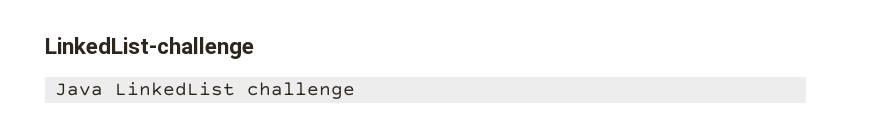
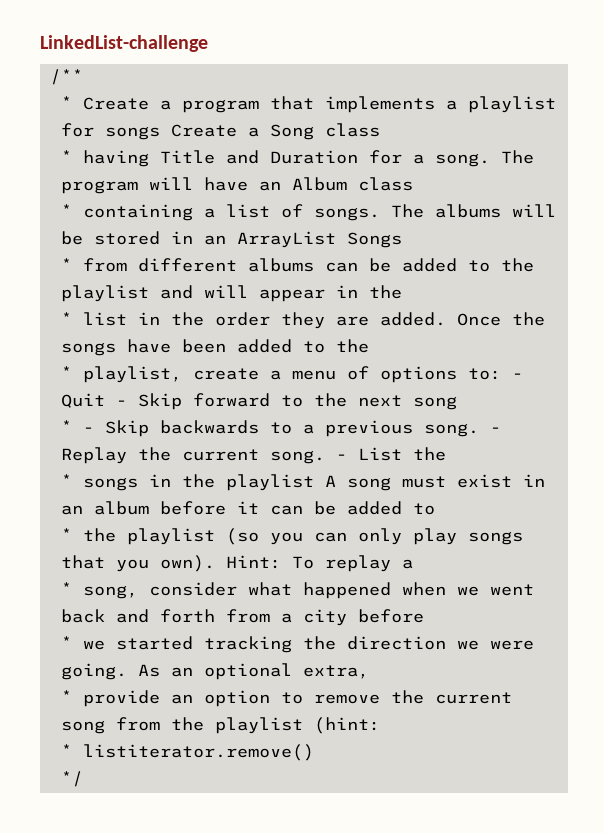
- Java LinkedList challenge
+ /**
+ * Create a program that implements a playlist for songs Create a Song class
+ * having Title and Duration for a song. The program will have an Album class
+ * containing a list of songs. The albums will be stored in an ArrayList Songs
+ * from different albums can be added to the playlist and will appear in the
+ * list in the order they are added. Once the songs have been added to the
+ * playlist, create a menu of options to: - Quit - Skip forward to the next song
+ * - Skip backwards to a previous song. - Replay the current song. - List the
+ * songs in the playlist A song must exist in an album before it can be added to
+ * the playlist (so you can only play songs that you own). Hint: To replay a
+ * song, consider what happened when we went back and forth from a city before
+ * we started tracking the direction we were going. As an optional extra,
+ * provide an option to remove the current song from the playlist (hint:
+ * listiterator.remove()
+ */

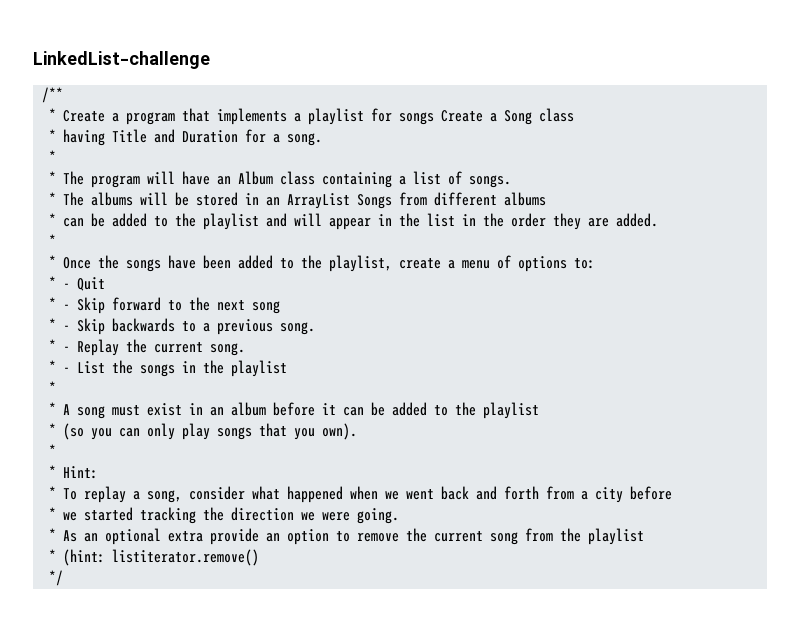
- * having Title and Duration for a song. The program will have an Album class
- * containing a list of songs. The albums will be stored in an ArrayList Songs
- * from different albums can be added to the playlist and will appear in the
- * list in the order they are added. Once the songs have been added to the
- * playlist, create a menu of options to: - Quit - Skip forward to the next song
+ * having Title and Duration for a song.
+ *
+ * The program will have an Album class containing a list of songs.
+ * The albums will be stored in an ArrayList Songs from different albums
+ * can be added to the playlist and will appear in the list in the order they are added.
+ *
+ * Once the songs have been added to the playlist, create a menu of options to:
+ * - Quit
+ * - Skip forward to the next song
- * - Skip backwards to a previous song. - Replay the current song. - List the
- * songs in the playlist A song must exist in an album before it can be added to
- * the playlist (so you can only play songs that you own). Hint: To replay a
- * song, consider what happened when we went back and forth from a city before
+ * - Skip backwards to a previous song.
+ * - Replay the current song.
+ * - List the songs in the playlist
+ *
+ * A song must exist in an album before it can be added to the playlist
+ * (so you can only play songs that you own).
+ *
+ * Hint:
+ * To replay a song, consider what happened when we went back and forth from a city before
- * we started tracking the direction we were going. As an optional extra,
- * provide an option to remove the current song from the playlist (hint:
- * listiterator.remove()
+ * we started tracking the direction we were going.
+ * As an optional extra provide an option to remove the current song from the playlist
+ * (hint: listiterator.remove()

